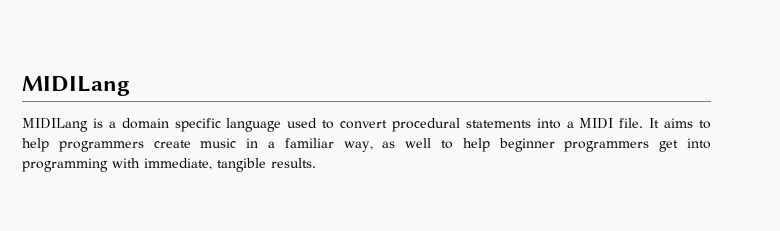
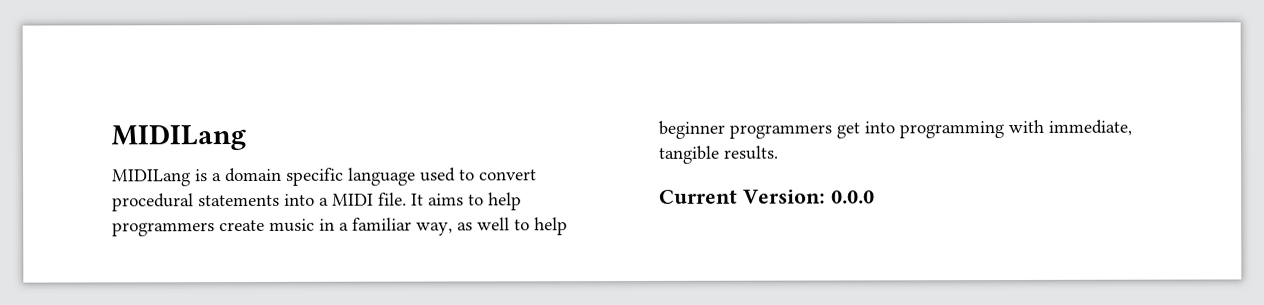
+ Current Version: 0.0.0

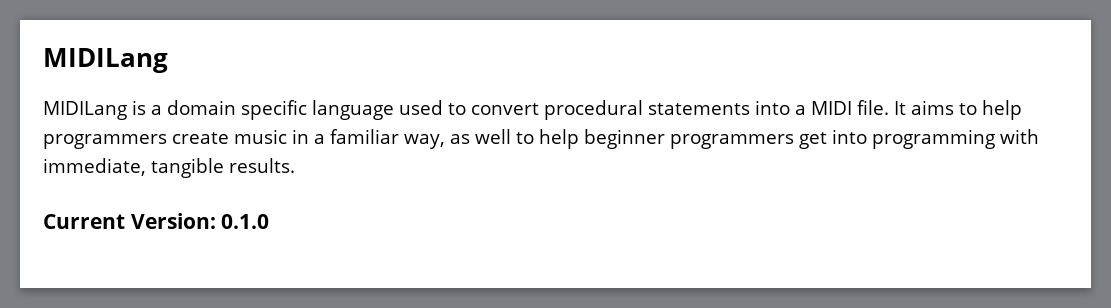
- Current Version: 0.0.0
+ Current Version: 0.1.0

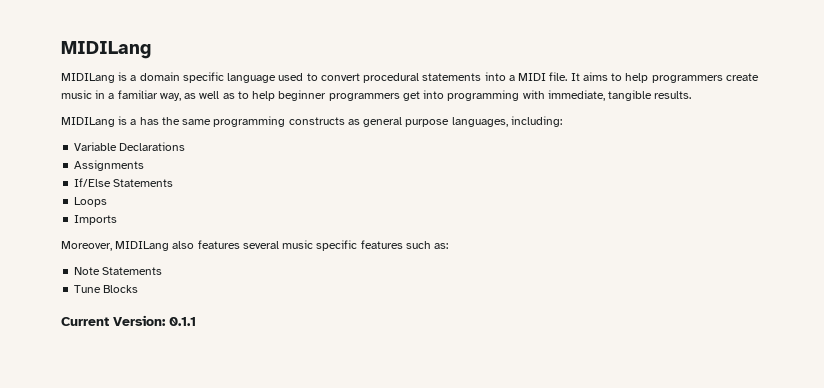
- It aims to help programmers create music in a familiar way, as well to help beginner programmers get into programming with immediate, tangible results.
+ It aims to help programmers create music in a familiar way, as well as to help beginner programmers get into programming with immediate, tangible results.
+ MIDILang is a has the same programming constructs as general purpose languages, including:
+ Variable Declarations
+ Assignments
+ If/Else Statements
+ Loops
+ Imports
+ Moreover, MIDILang also features several music specific features such as:
+ Note Statements
+ Tune Blocks
- Current Version: 0.1.0
+ Current Version: 0.1.1

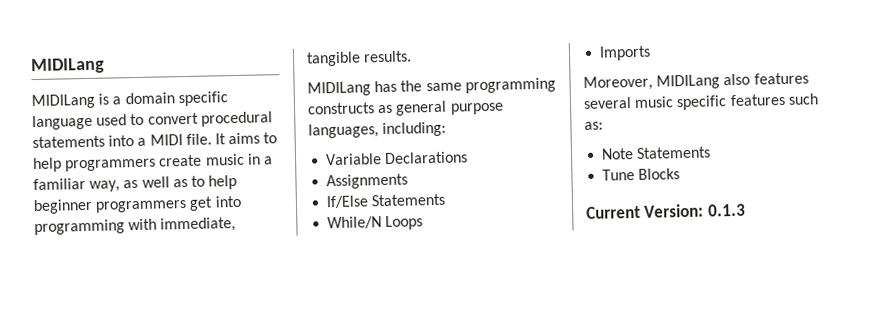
- MIDILang is a has the same programming constructs as general purpose languages, including:
+ MIDILang has the same programming constructs as general purpose languages, including:
- Loops
+ While/N Loops
- Current Version: 0.1.1
+ Current Version: 0.1.3

